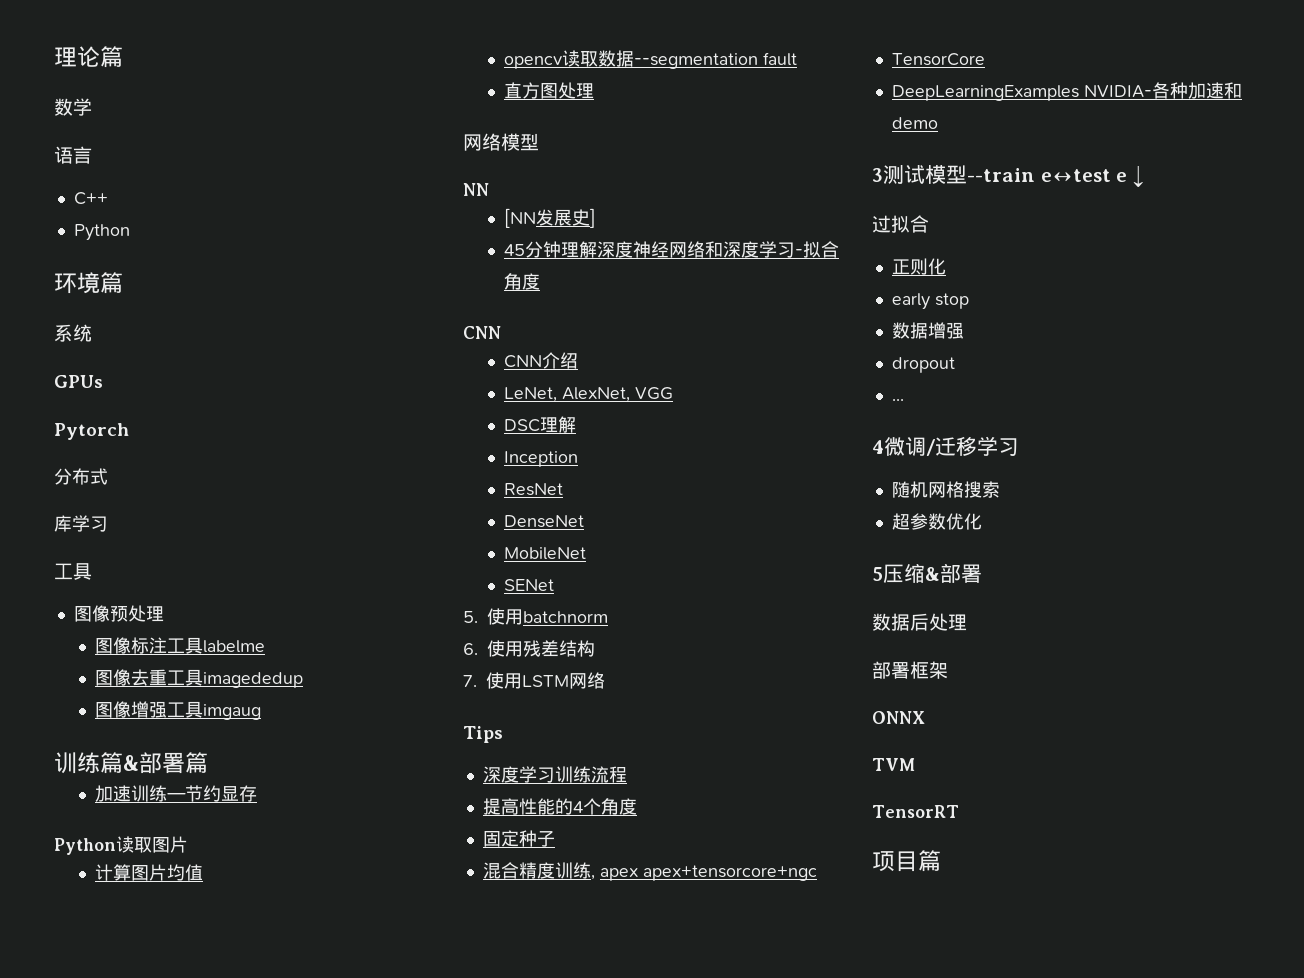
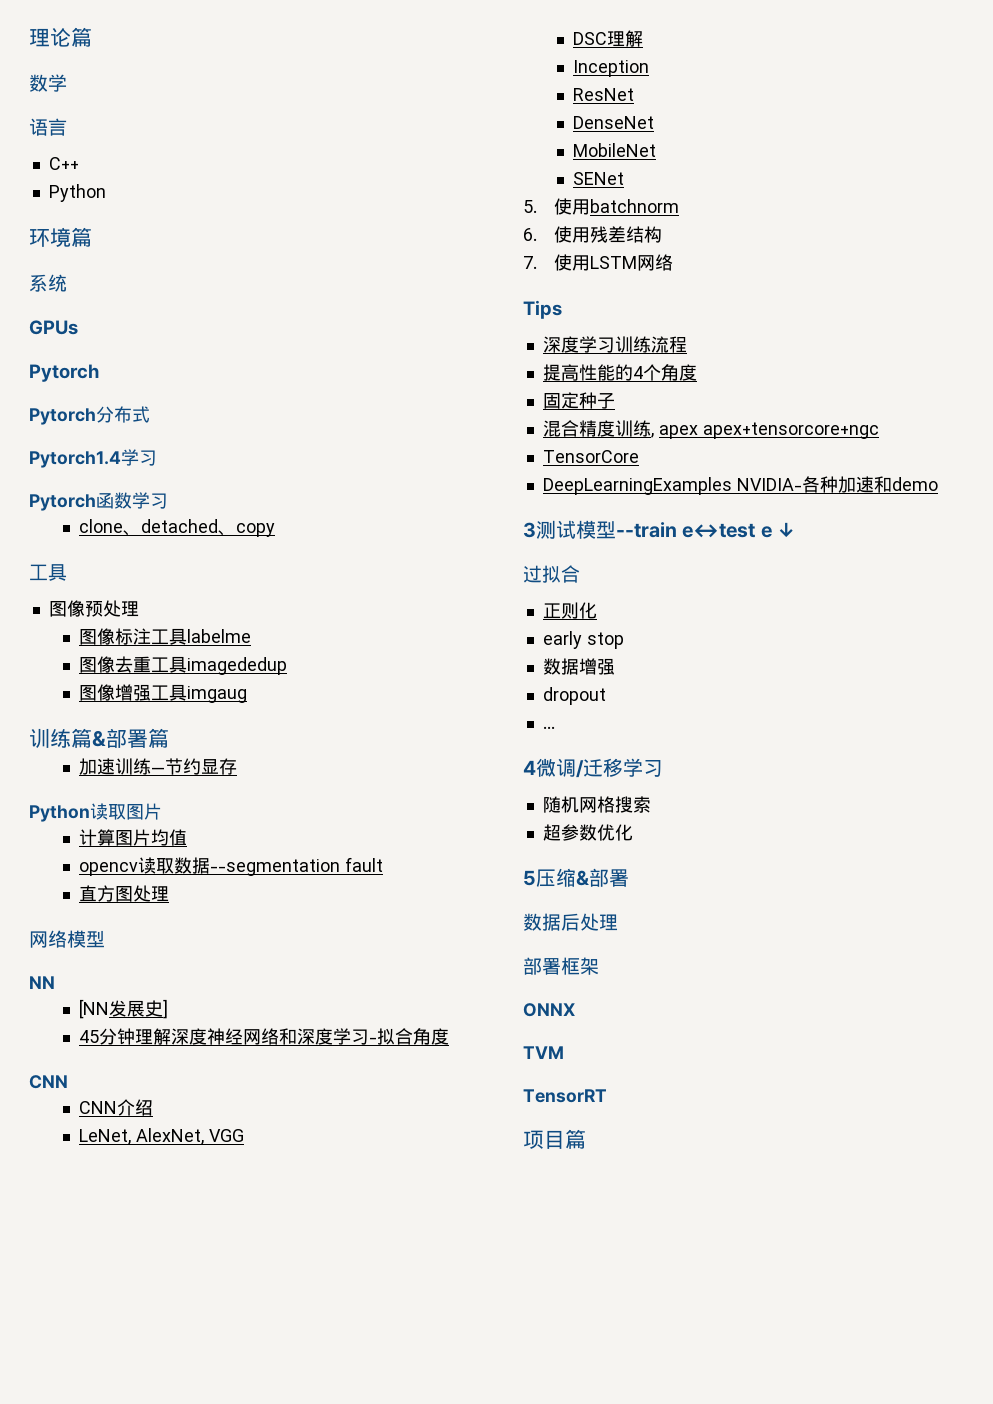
- 分布式
+ Pytorch分布式
- 库学习
+ Pytorch1.4学习
+ Pytorch函数学习
+ clone、detached、copy

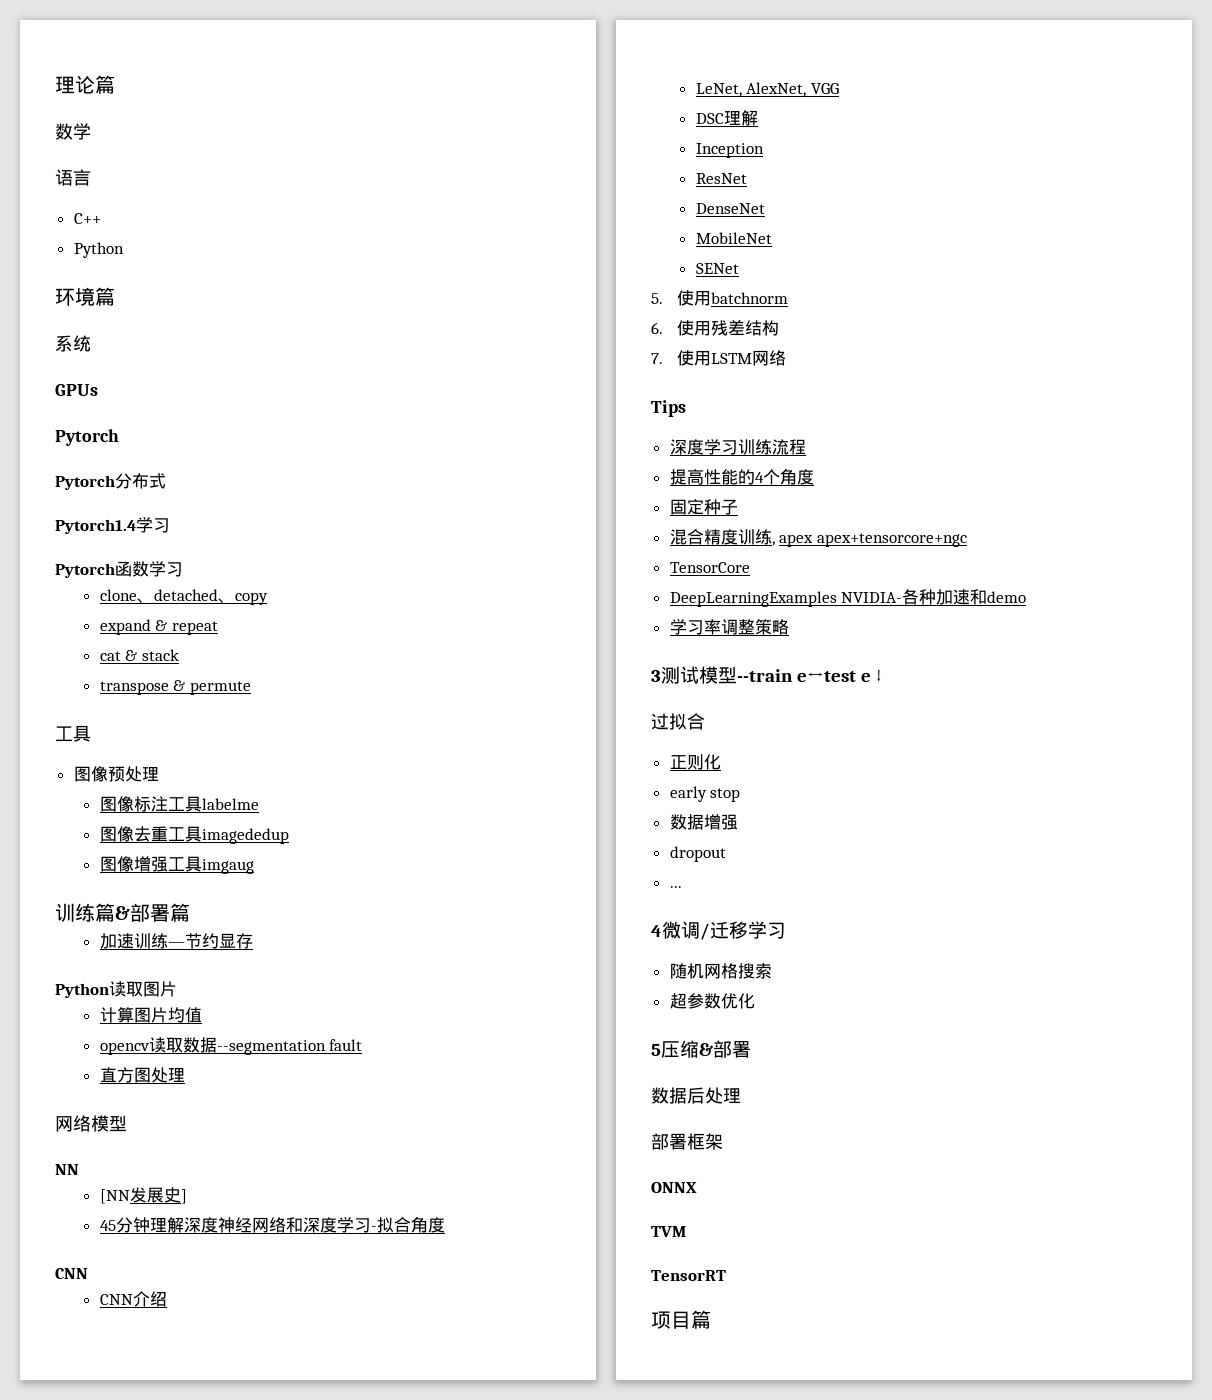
+ expand & repeat
+ cat & stack
+ transpose & permute
+ 学习率调整策略

